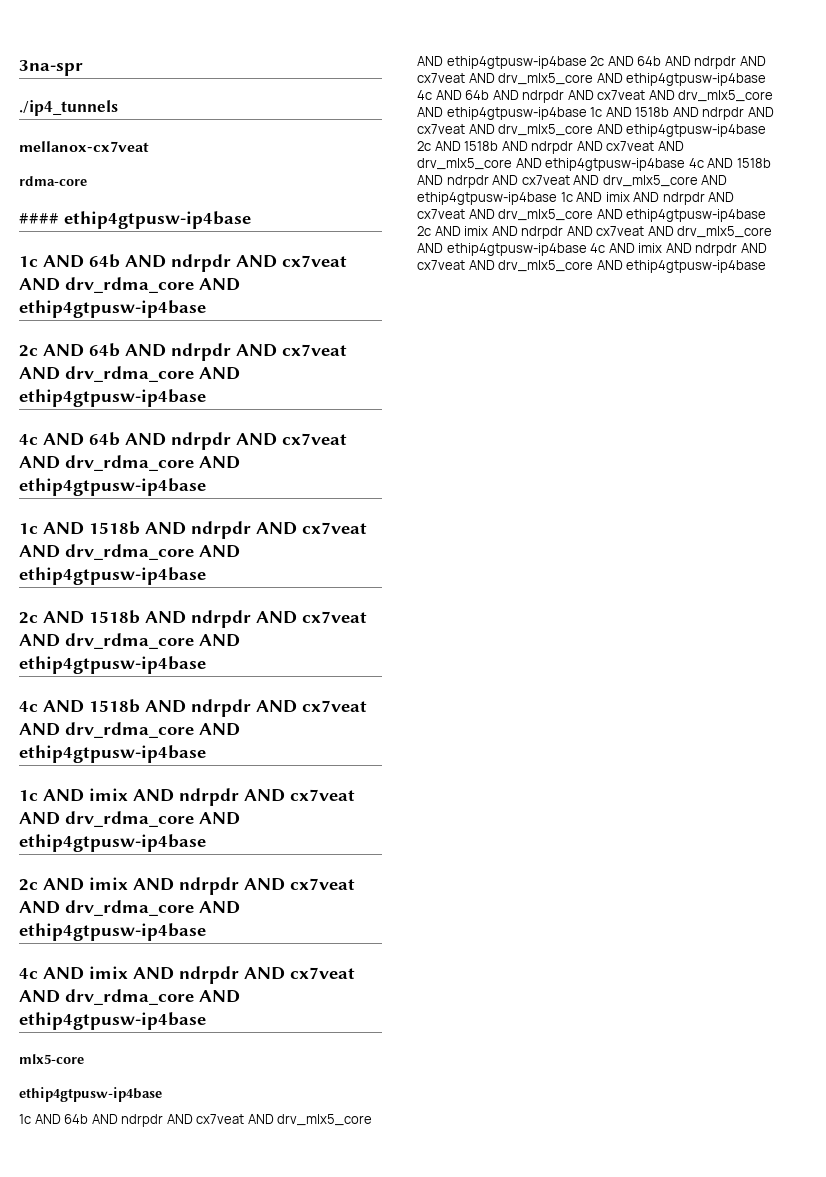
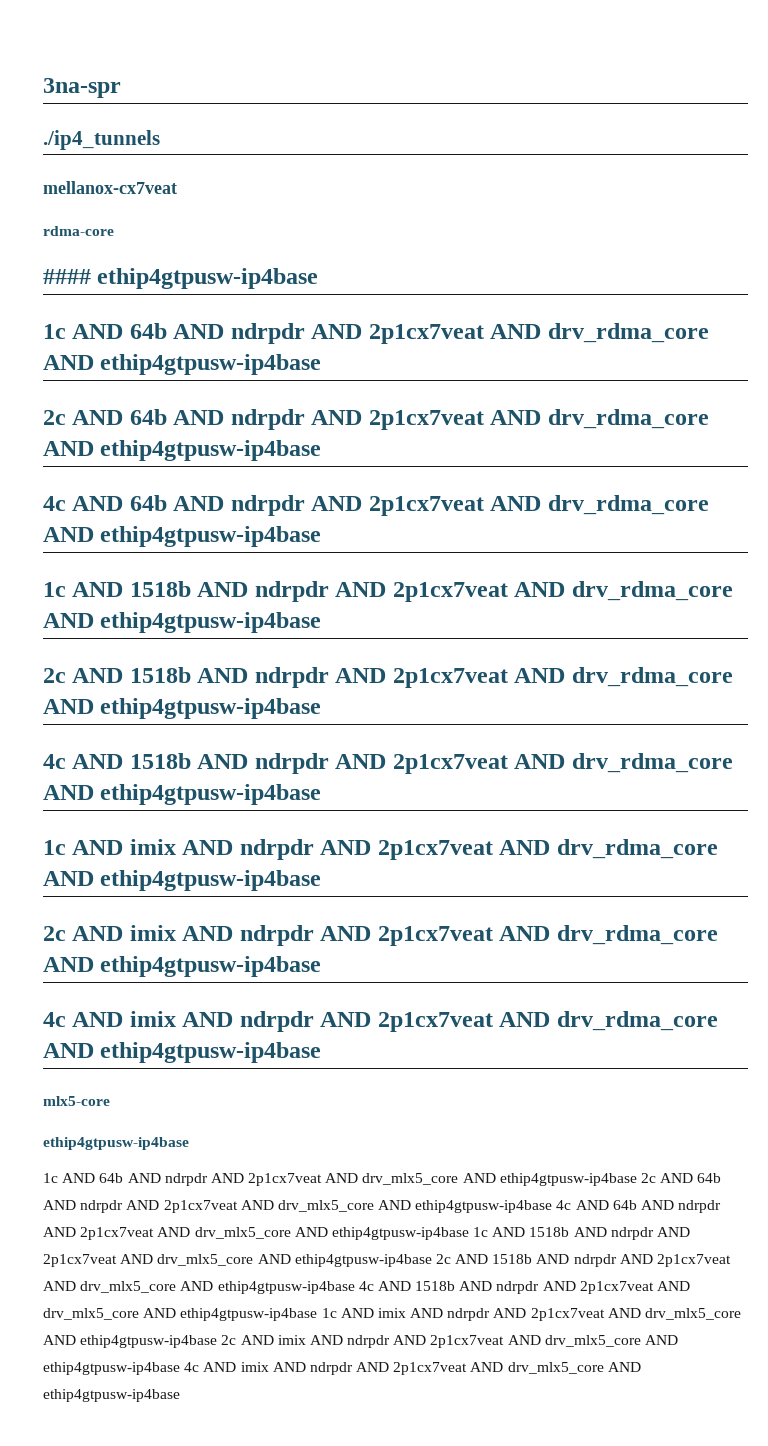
- 1c AND 64b AND ndrpdr AND cx7veat AND drv_rdma_core AND ethip4gtpusw-ip4base
+ 1c AND 64b AND ndrpdr AND 2p1cx7veat AND drv_rdma_core AND ethip4gtpusw-ip4base
- 2c AND 64b AND ndrpdr AND cx7veat AND drv_rdma_core AND ethip4gtpusw-ip4base
+ 2c AND 64b AND ndrpdr AND 2p1cx7veat AND drv_rdma_core AND ethip4gtpusw-ip4base
- 4c AND 64b AND ndrpdr AND cx7veat AND drv_rdma_core AND ethip4gtpusw-ip4base
+ 4c AND 64b AND ndrpdr AND 2p1cx7veat AND drv_rdma_core AND ethip4gtpusw-ip4base
- 1c AND 1518b AND ndrpdr AND cx7veat AND drv_rdma_core AND ethip4gtpusw-ip4base
+ 1c AND 1518b AND ndrpdr AND 2p1cx7veat AND drv_rdma_core AND ethip4gtpusw-ip4base
- 2c AND 1518b AND ndrpdr AND cx7veat AND drv_rdma_core AND ethip4gtpusw-ip4base
+ 2c AND 1518b AND ndrpdr AND 2p1cx7veat AND drv_rdma_core AND ethip4gtpusw-ip4base
- 4c AND 1518b AND ndrpdr AND cx7veat AND drv_rdma_core AND ethip4gtpusw-ip4base
+ 4c AND 1518b AND ndrpdr AND 2p1cx7veat AND drv_rdma_core AND ethip4gtpusw-ip4base
- 1c AND imix AND ndrpdr AND cx7veat AND drv_rdma_core AND ethip4gtpusw-ip4base
+ 1c AND imix AND ndrpdr AND 2p1cx7veat AND drv_rdma_core AND ethip4gtpusw-ip4base
- 2c AND imix AND ndrpdr AND cx7veat AND drv_rdma_core AND ethip4gtpusw-ip4base
+ 2c AND imix AND ndrpdr AND 2p1cx7veat AND drv_rdma_core AND ethip4gtpusw-ip4base
- 4c AND imix AND ndrpdr AND cx7veat AND drv_rdma_core AND ethip4gtpusw-ip4base
+ 4c AND imix AND ndrpdr AND 2p1cx7veat AND drv_rdma_core AND ethip4gtpusw-ip4base
- 1c AND 64b AND ndrpdr AND cx7veat AND drv_mlx5_core AND ethip4gtpusw-ip4base 2c AND 64b AND ndrpdr AND cx7veat AND drv_mlx5_core AND ethip4gtpusw-ip4base 4c AND 64b AND ndrpdr AND cx7veat AND drv_mlx5_core AND ethip4gtpusw-ip4base 1c AND 1518b AND ndrpdr AND cx7veat AND drv_mlx5_core AND ethip4gtpusw-ip4base 2c AND 1518b AND ndrpdr AND cx7veat AND drv_mlx5_core AND ethip4gtpusw-ip4base 4c AND 1518b AND ndrpdr AND cx7veat AND drv_mlx5_core AND ethip4gtpusw-ip4base 1c AND imix AND ndrpdr AND cx7veat AND drv_mlx5_core AND ethip4gtpusw-ip4base 2c AND imix AND ndrpdr AND cx7veat AND drv_mlx5_core AND ethip4gtpusw-ip4base 4c AND imix AND ndrpdr AND cx7veat AND drv_mlx5_core AND ethip4gtpusw-ip4base
+ 1c AND 64b AND ndrpdr AND 2p1cx7veat AND drv_mlx5_core AND ethip4gtpusw-ip4base 2c AND 64b AND ndrpdr AND 2p1cx7veat AND drv_mlx5_core AND ethip4gtpusw-ip4base 4c AND 64b AND ndrpdr AND 2p1cx7veat AND drv_mlx5_core AND ethip4gtpusw-ip4base 1c AND 1518b AND ndrpdr AND 2p1cx7veat AND drv_mlx5_core AND ethip4gtpusw-ip4base 2c AND 1518b AND ndrpdr AND 2p1cx7veat AND drv_mlx5_core AND ethip4gtpusw-ip4base 4c AND 1518b AND ndrpdr AND 2p1cx7veat AND drv_mlx5_core AND ethip4gtpusw-ip4base 1c AND imix AND ndrpdr AND 2p1cx7veat AND drv_mlx5_core AND ethip4gtpusw-ip4base 2c AND imix AND ndrpdr AND 2p1cx7veat AND drv_mlx5_core AND ethip4gtpusw-ip4base 4c AND imix AND ndrpdr AND 2p1cx7veat AND drv_mlx5_core AND ethip4gtpusw-ip4base

